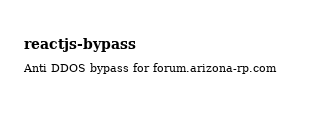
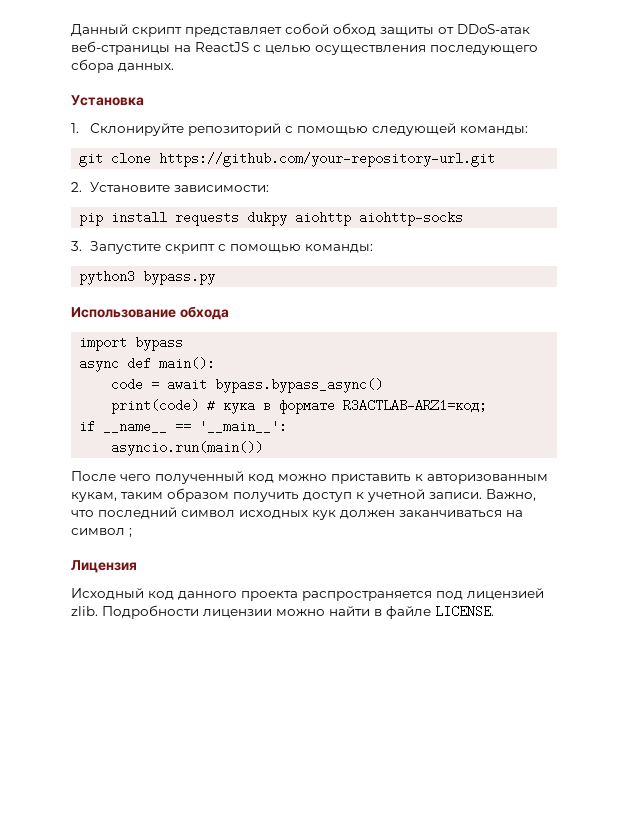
- reactjs-bypass
- Anti DDOS bypass for forum.arizona-rp.com
+ Данный скрипт представляет собой обход защиты от DDoS-атак веб-страницы на ReactJS с целью осуществления последующего сбора данных.
+ Установка
+ 1. Склонируйте репозиторий с помощью следующей команды:
+ git clone https://github.com/your-repository-url.git
+ 2. Установите зависимости:
+ pip install requests dukpy aiohttp aiohttp-socks
+ 3. Запустите скрипт с помощью команды:
+ python3 bypass.py
+ Использование обхода
+ import bypass
+ async def main():
+ code = await bypass.bypass_async()
+ print(code) # кука в формате R3ACTLAB-ARZ1=код;
+ if __name__ == '__main__':
+ asyncio.run(main())
+ После чего полученный код можно приставить к авторизованным кукам, таким образом получить доступ к учетной записи. Важно, что последний символ исходных кук должен заканчиваться на символ ;
+ Лицензия
+ Исходный код данного проекта распространяется под лицензией zlib. Подробности лицензии можно найти в файле LICENSE.

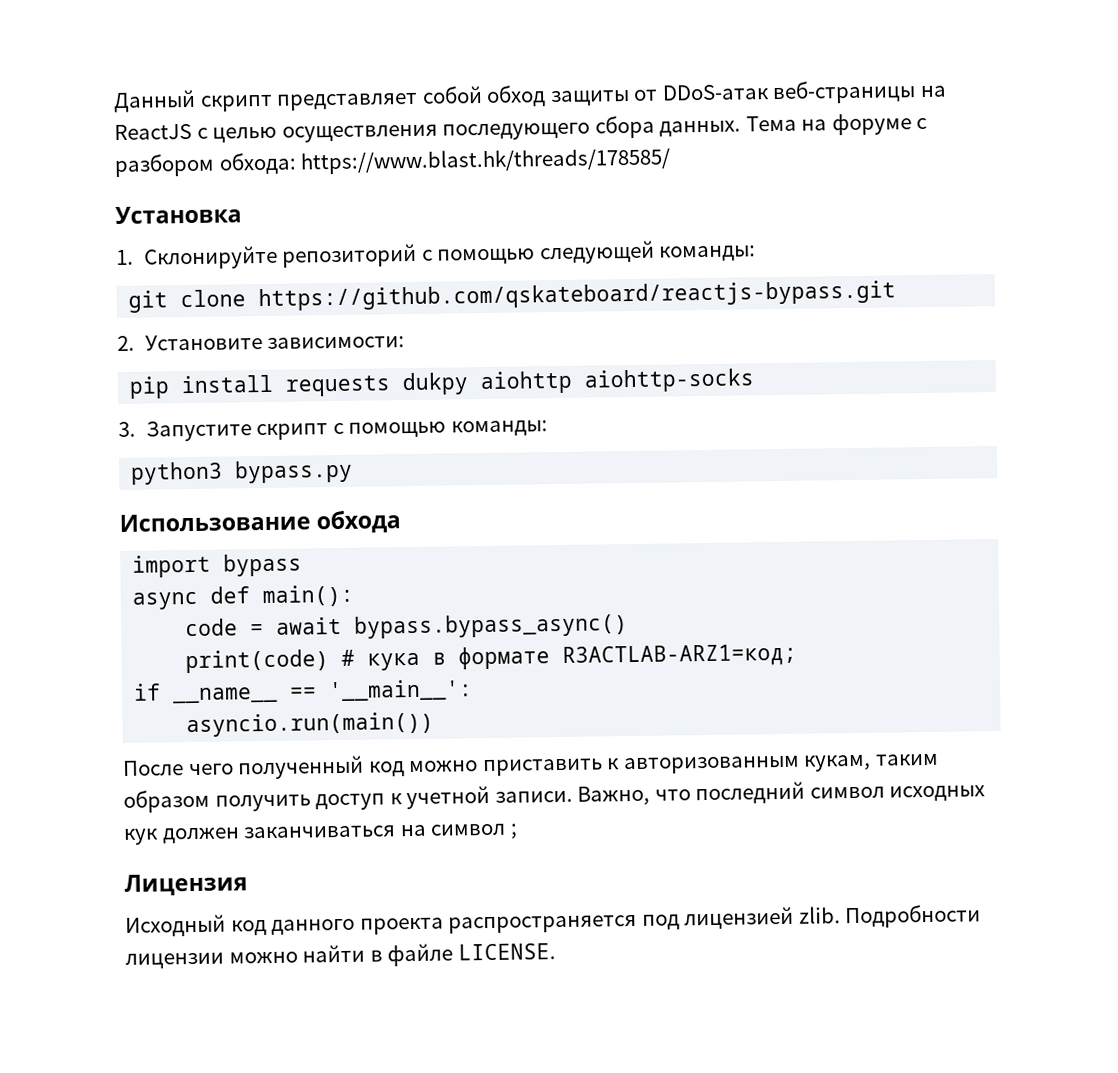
+ Тема на форуме с разбором обхода: https://www.blast.hk/threads/178585/
- git clone https://github.com/your-repository-url.git
+ git clone https://github.com/qskateboard/reactjs-bypass.git

